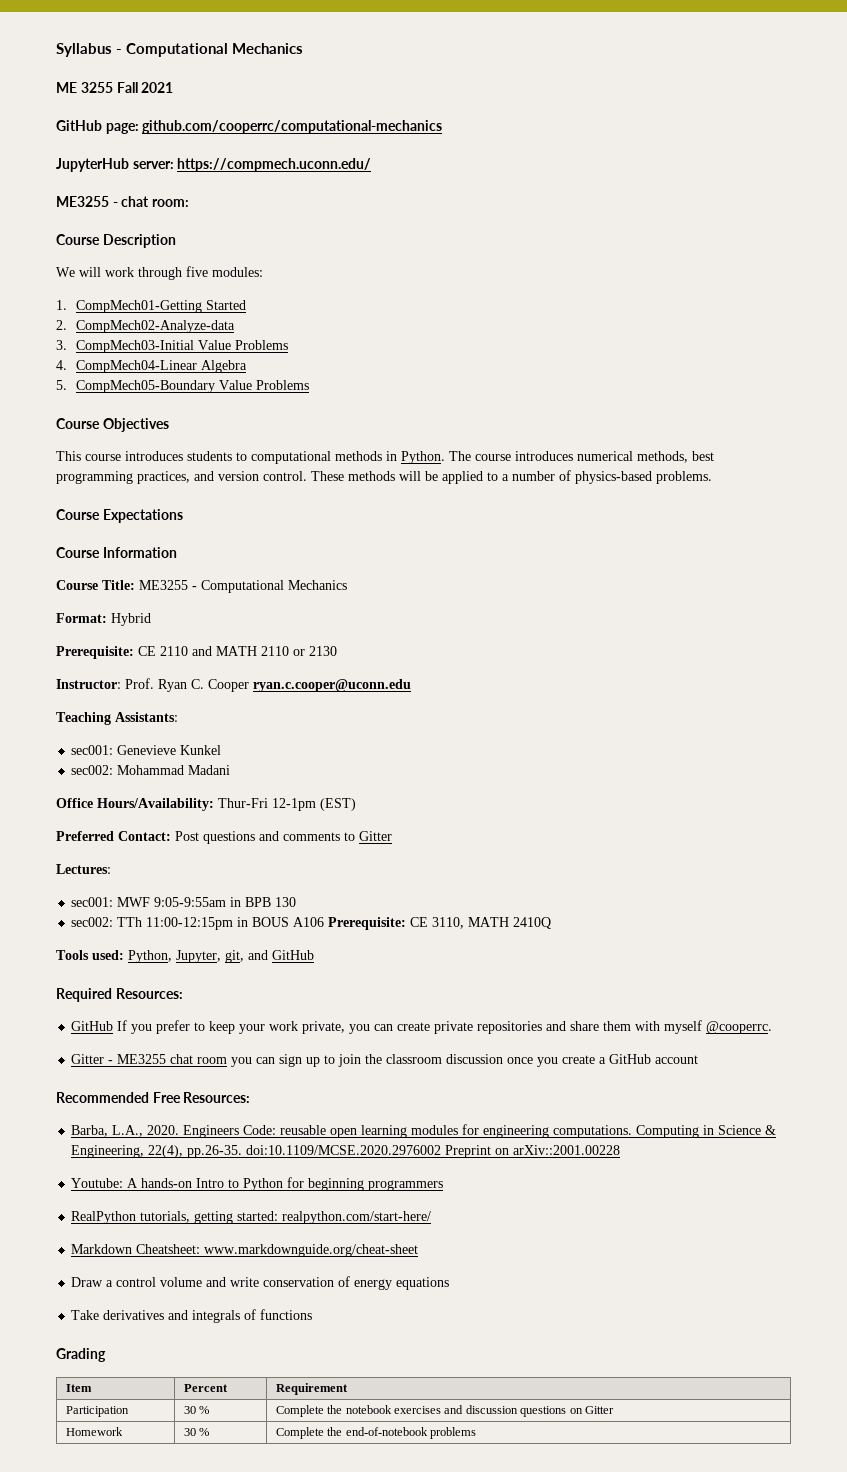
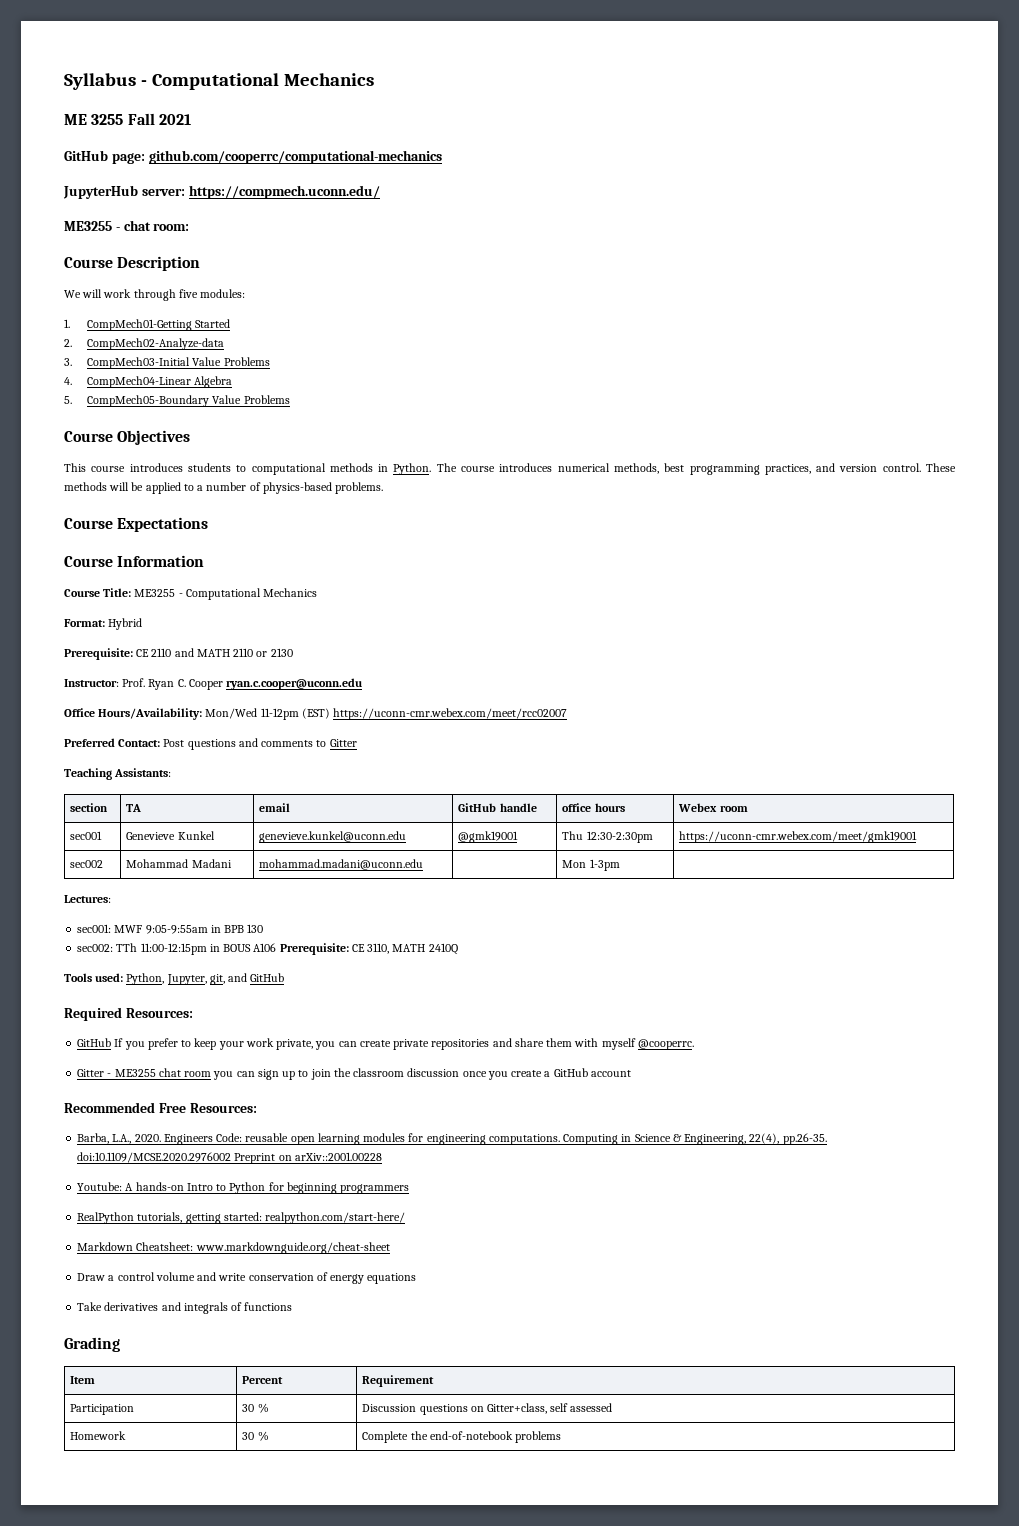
- Teaching Assistants:
- sec001: Genevieve Kunkel
- sec002: Mohammad Madani
- Office Hours/Availability: Thur-Fri 12-1pm (EST)
+ Office Hours/Availability: Mon/Wed 11-12pm (EST) https://uconn-cmr.webex.com/meet/rcc02007
+ Teaching Assistants:
+ section | TA | email | GitHub handle | office hours | Webex room
+ sec001 | Genevieve Kunkel | genevieve.kunkel@uconn.edu | @gmk19001 | Thu 12:30-2:30pm | https://uconn-cmr.webex.com/meet/gmk19001
+ sec002 | Mohammad Madani | mohammad.madani@uconn.edu | | Mon 1-3pm |
- Participation | 30 % | Complete the notebook exercises and discussion questions on Gitter
+ Participation | 30 % | Discussion questions on Gitter+class, self assessed

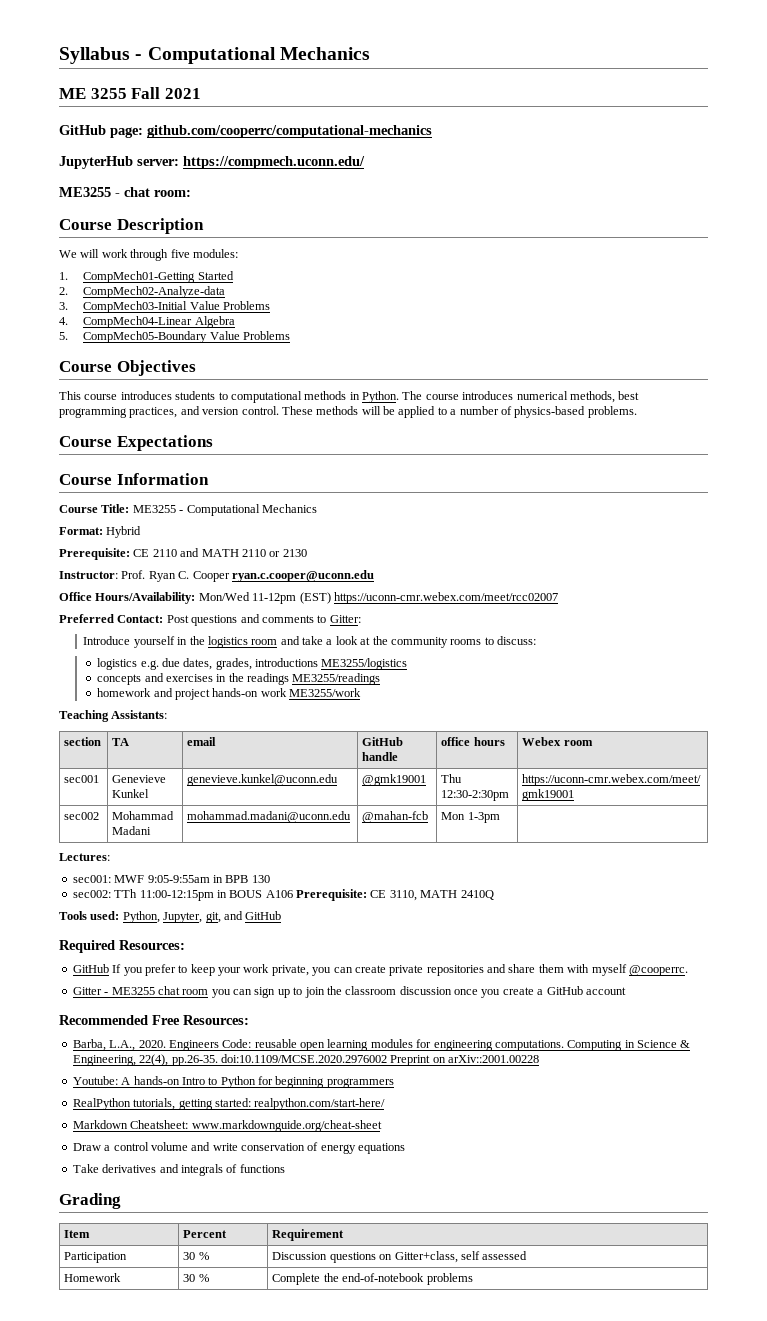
- Preferred Contact: Post questions and comments to Gitter
+ Preferred Contact: Post questions and comments to Gitter:
+ Introduce yourself in the logistics room and take a look at the community rooms to discuss:
+ logistics e.g. due dates, grades, introductions ME3255/logistics
+ concepts and exercises in the readings ME3255/readings
+ homework and project hands-on work ME3255/work
- sec002 | Mohammad Madani | mohammad.madani@uconn.edu | | Mon 1-3pm |
+ sec002 | Mohammad Madani | mohammad.madani@uconn.edu | @mahan-fcb | Mon 1-3pm |

